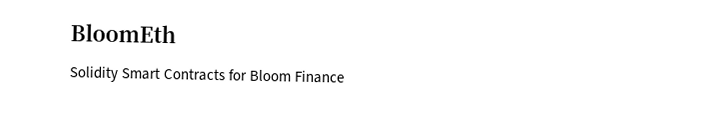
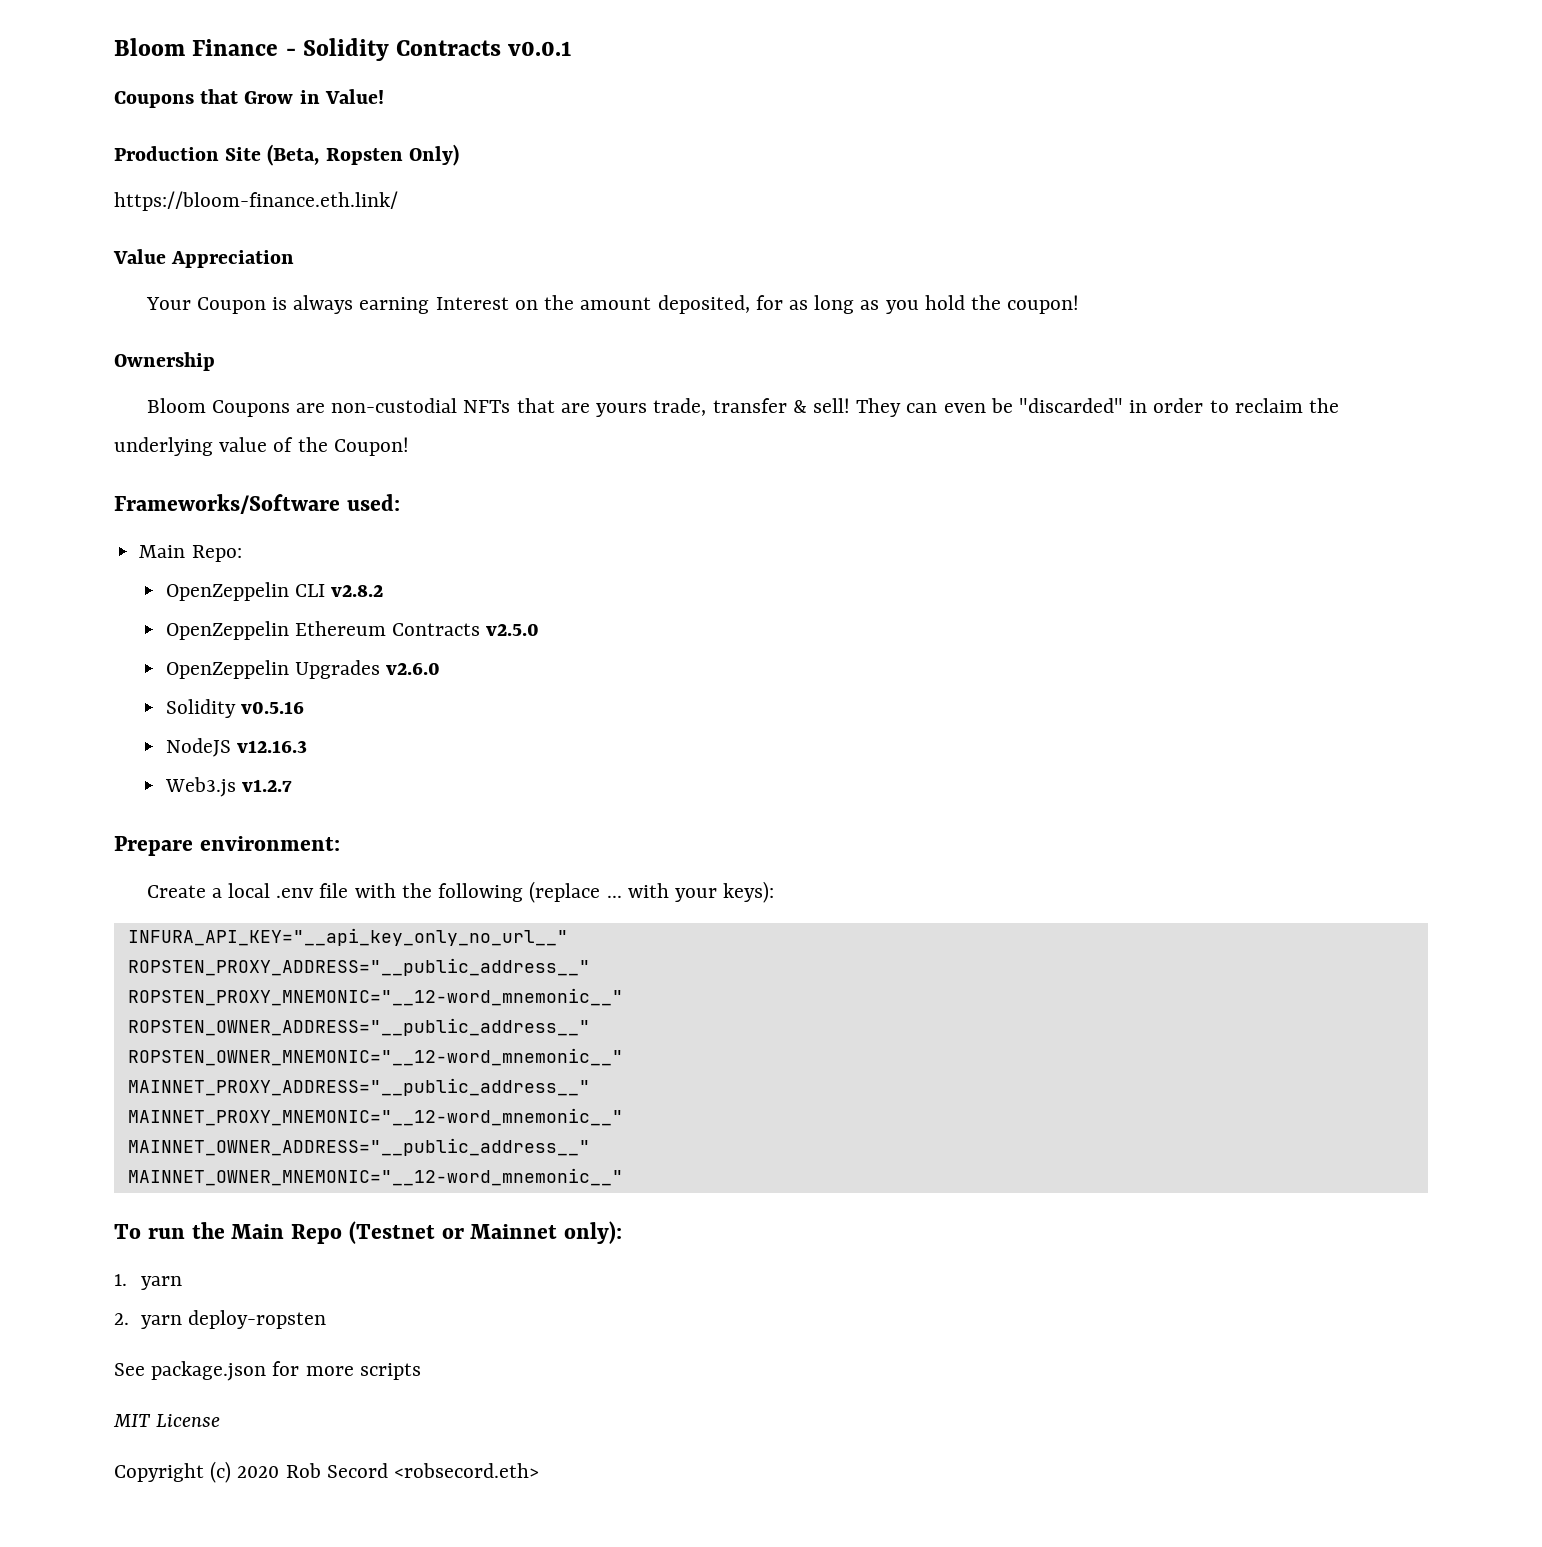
- BloomEth
- Solidity Smart Contracts for Bloom Finance
+ Bloom Finance - Solidity Contracts v0.0.1
+ Coupons that Grow in Value!
+ Production Site (Beta, Ropsten Only)
+ https://bloom-finance.eth.link/
+ Value Appreciation
+ Your Coupon is always earning Interest on the amount deposited, for as long as you hold the coupon!
+ Ownership
+ Bloom Coupons are non-custodial NFTs that are yours trade, transfer & sell! They can even be "discarded" in order to reclaim the underlying value of the Coupon!
+ Frameworks/Software used:
+ Main Repo:
+ OpenZeppelin CLI v2.8.2
+ OpenZeppelin Ethereum Contracts v2.5.0
+ OpenZeppelin Upgrades v2.6.0
+ Solidity v0.5.16
+ NodeJS v12.16.3
+ Web3.js v1.2.7
+ Prepare environment:
+ Create a local .env file with the following (replace ... with your keys):
+ INFURA_API_KEY="__api_key_only_no_url__"
+ ROPSTEN_PROXY_ADDRESS="__public_address__"
+ ROPSTEN_PROXY_MNEMONIC="__12-word_mnemonic__"
+ ROPSTEN_OWNER_ADDRESS="__public_address__"
+ ROPSTEN_OWNER_MNEMONIC="__12-word_mnemonic__"
+ MAINNET_PROXY_ADDRESS="__public_address__"
+ MAINNET_PROXY_MNEMONIC="__12-word_mnemonic__"
+ MAINNET_OWNER_ADDRESS="__public_address__"
+ MAINNET_OWNER_MNEMONIC="__12-word_mnemonic__"
+ To run the Main Repo (Testnet or Mainnet only):
+ 1. yarn
+ 2. yarn deploy-ropsten
+ See package.json for more scripts
+ MIT License
+ Copyright (c) 2020 Rob Secord <robsecord.eth>

